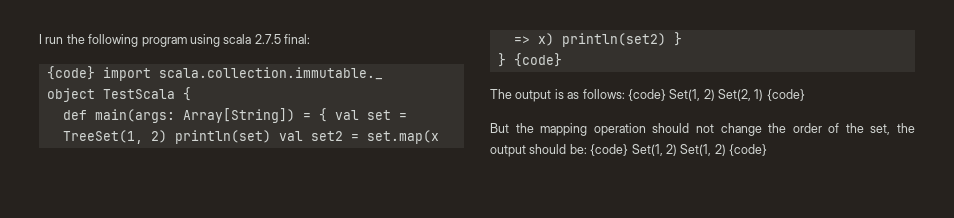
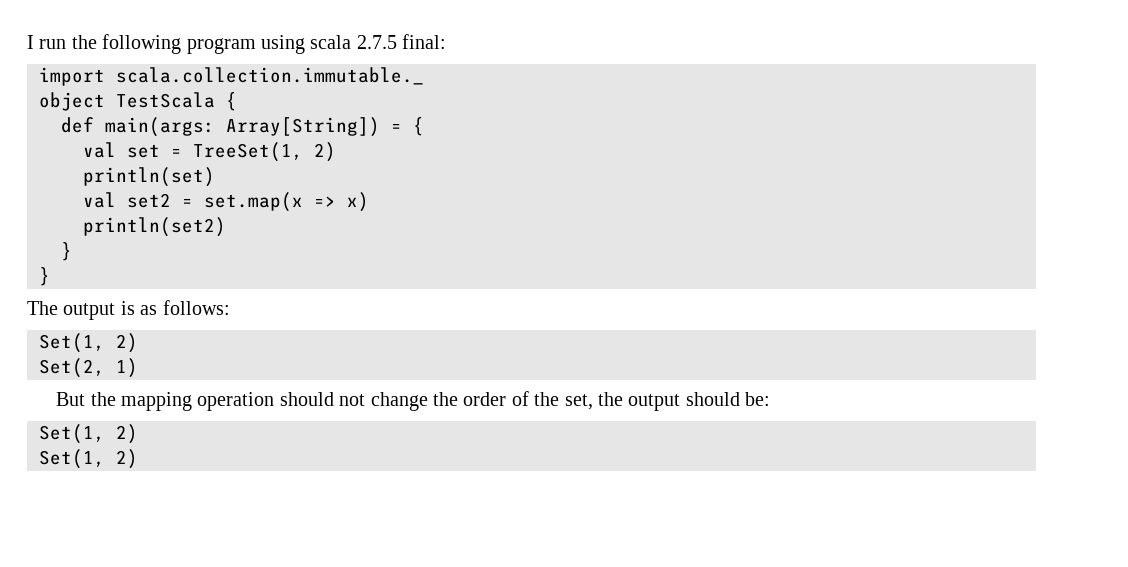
- {code} import scala.collection.immutable._
+ import scala.collection.immutable._
- def main(args: Array[String]) = { val set = TreeSet(1, 2) println(set) val set2 = set.map(x => x) println(set2) }
- } {code}
+ def main(args: Array[String]) = {
+ val set = TreeSet(1, 2)
+ println(set)
+ val set2 = set.map(x => x)
+ println(set2)
+ }
+ }
- The output is as follows: {code} Set(1, 2) Set(2, 1) {code}
+ The output is as follows:
+ Set(1, 2)
+ Set(2, 1)
- But the mapping operation should not change the order of the set, the output should be: {code} Set(1, 2) Set(1, 2) {code}
+ But the mapping operation should not change the order of the set, the output should be:
+ Set(1, 2)
+ Set(1, 2)

